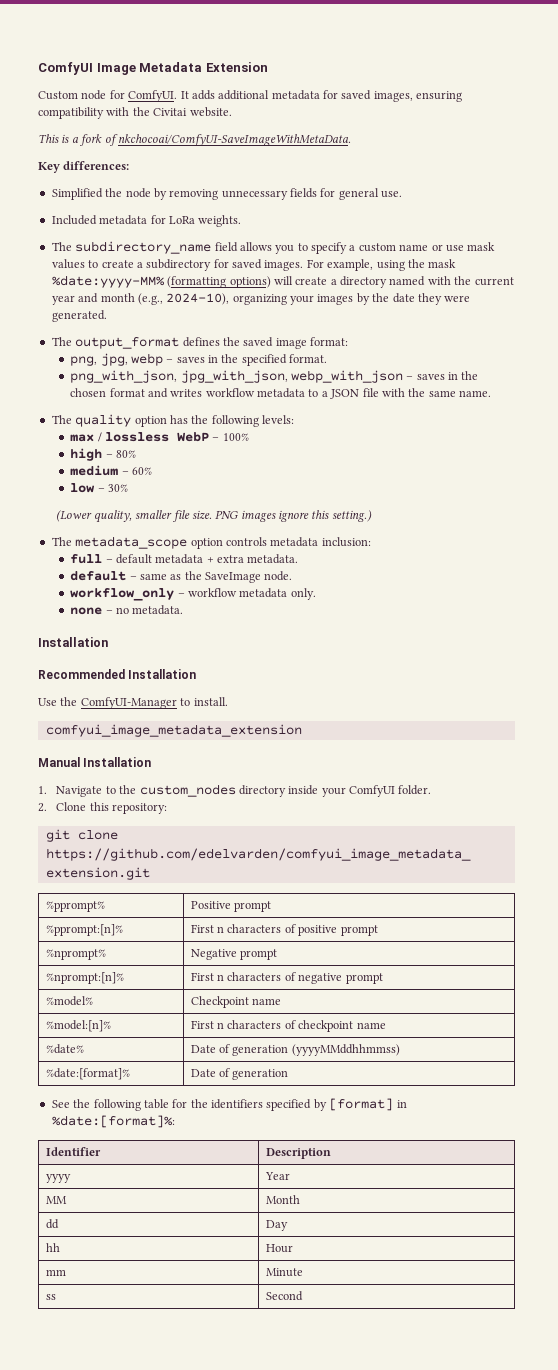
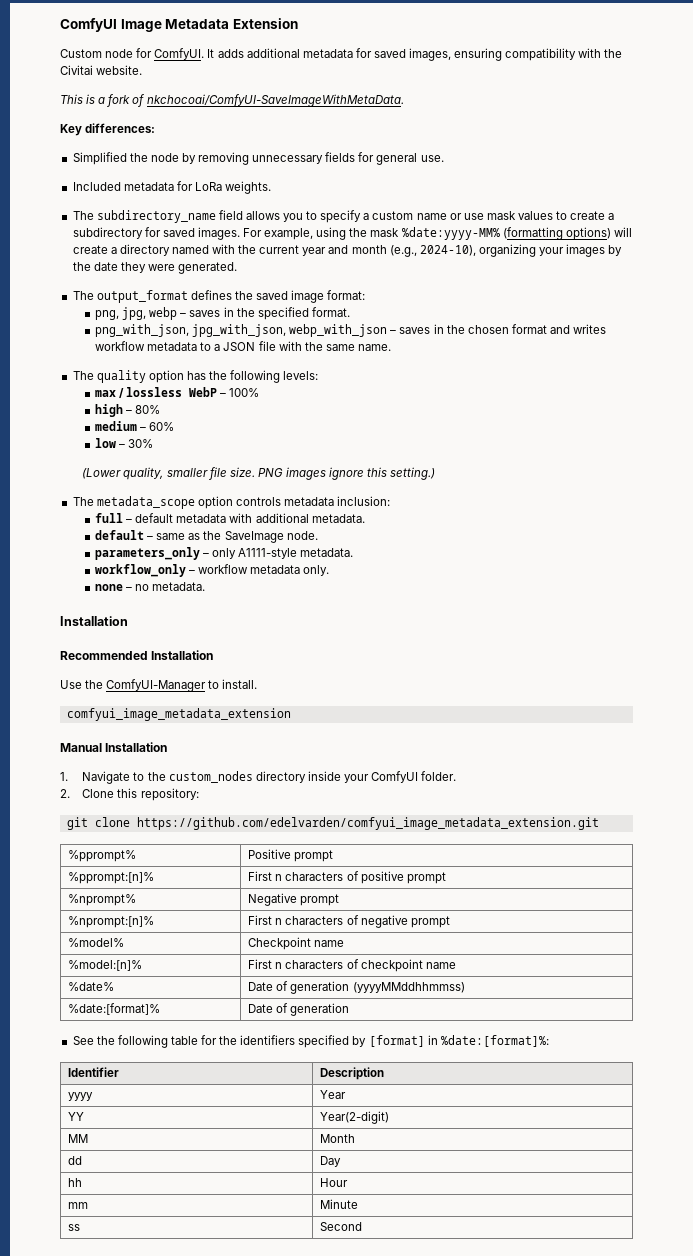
- full – default metadata + extra metadata.
+ full – default metadata with additional metadata.
+ parameters_only – only A1111-style metadata.
+ YY | Year(2-digit)

